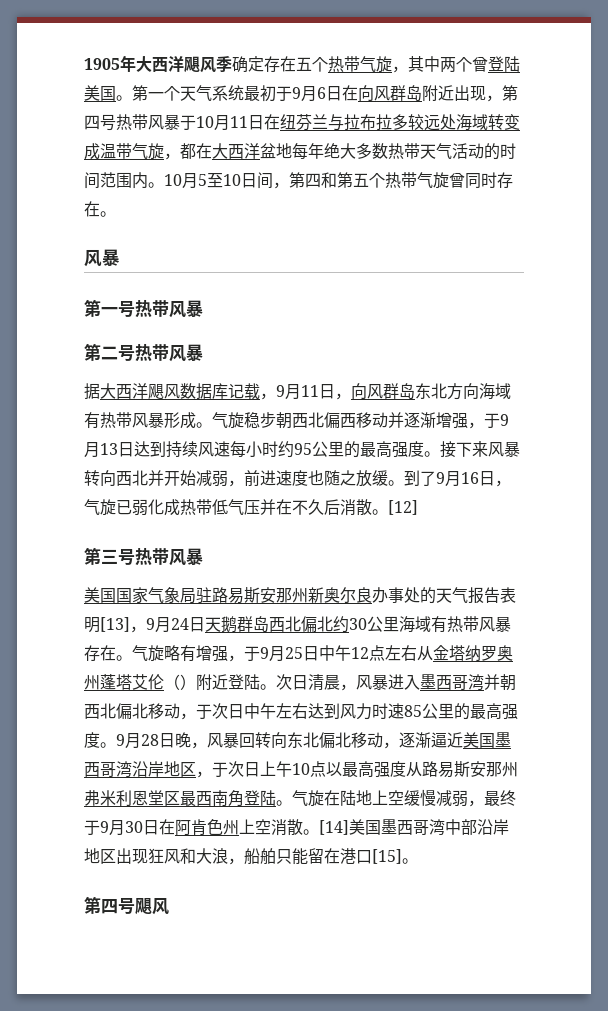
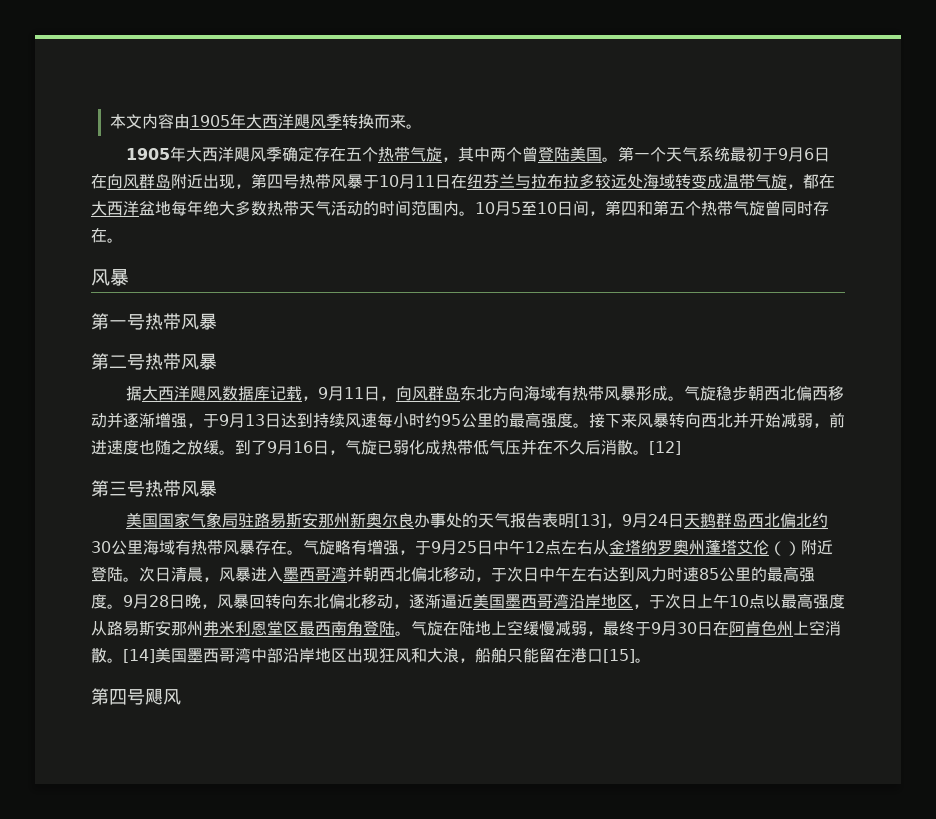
+ 本文内容由1905年大西洋飓风季转换而来。

